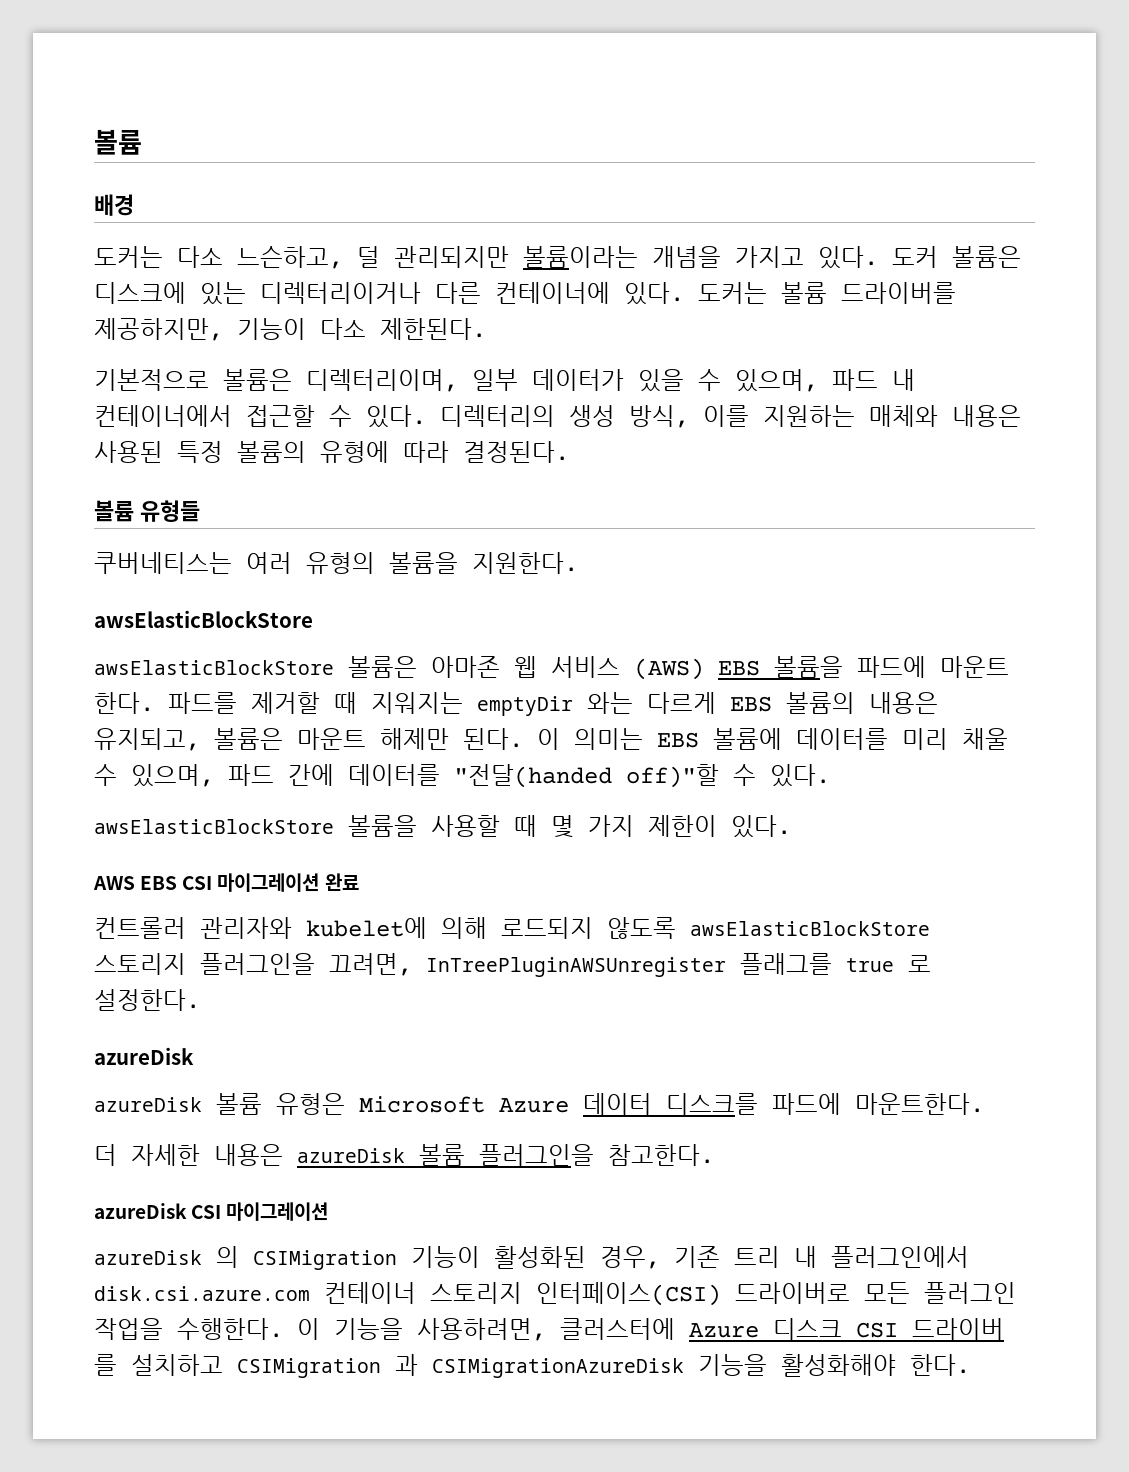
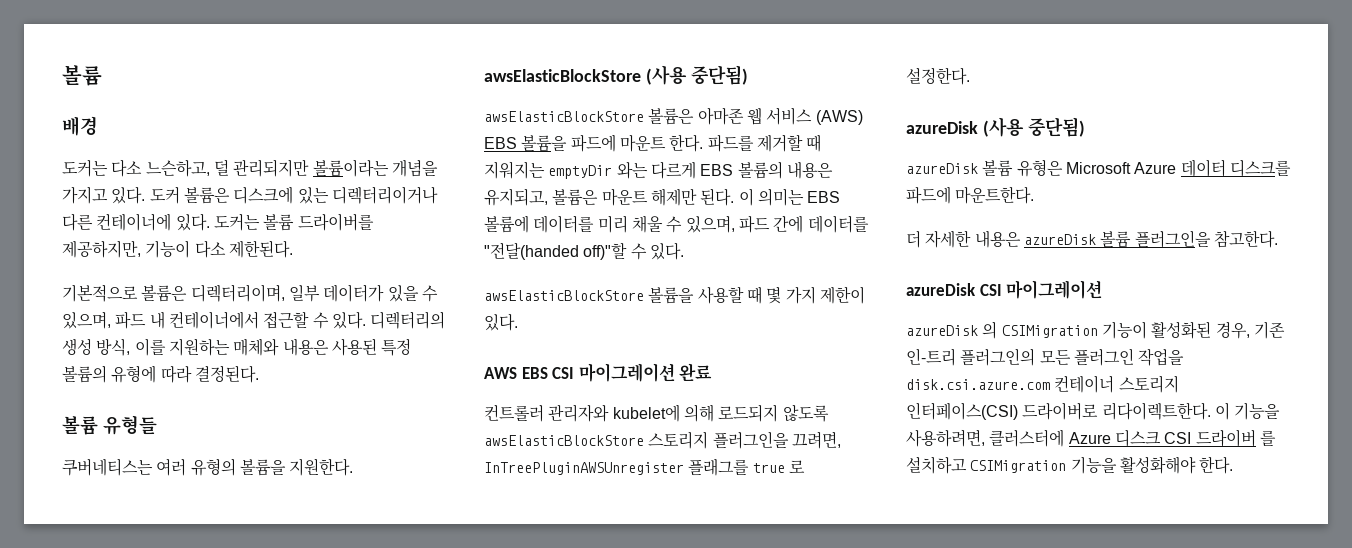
  쿠버네티스는 여러 유형의 볼륨을 지원한다.
- awsElasticBlockStore
+ awsElasticBlockStore (사용 중단됨)
  컨트롤러 관리자와 kubelet에 의해 로드되지 않도록 awsElasticBlockStore 스토리지 플러그인을 끄려면, InTreePluginAWSUnregister 플래그를 true 로 설정한다.
- azureDisk
+ azureDisk (사용 중단됨)
- azureDisk 의 CSIMigration 기능이 활성화된 경우, 기존 트리 내 플러그인에서 disk.csi.azure.com 컨테이너 스토리지 인터페이스(CSI) 드라이버로 모든 플러그인 작업을 수행한다.
+ azureDisk 의 CSIMigration 기능이 활성화된 경우, 기존 인-트리 플러그인의 모든 플러그인 작업을 disk.csi.azure.com 컨테이너 스토리지 인터페이스(CSI) 드라이버로 리다이렉트한다.
- 이 기능을 사용하려면, 클러스터에 Azure 디스크 CSI 드라이버 를 설치하고 CSIMigration 과 CSIMigrationAzureDisk 기능을 활성화해야 한다.
+ 이 기능을 사용하려면, 클러스터에 Azure 디스크 CSI 드라이버 를 설치하고 CSIMigration 기능을 활성화해야 한다.

